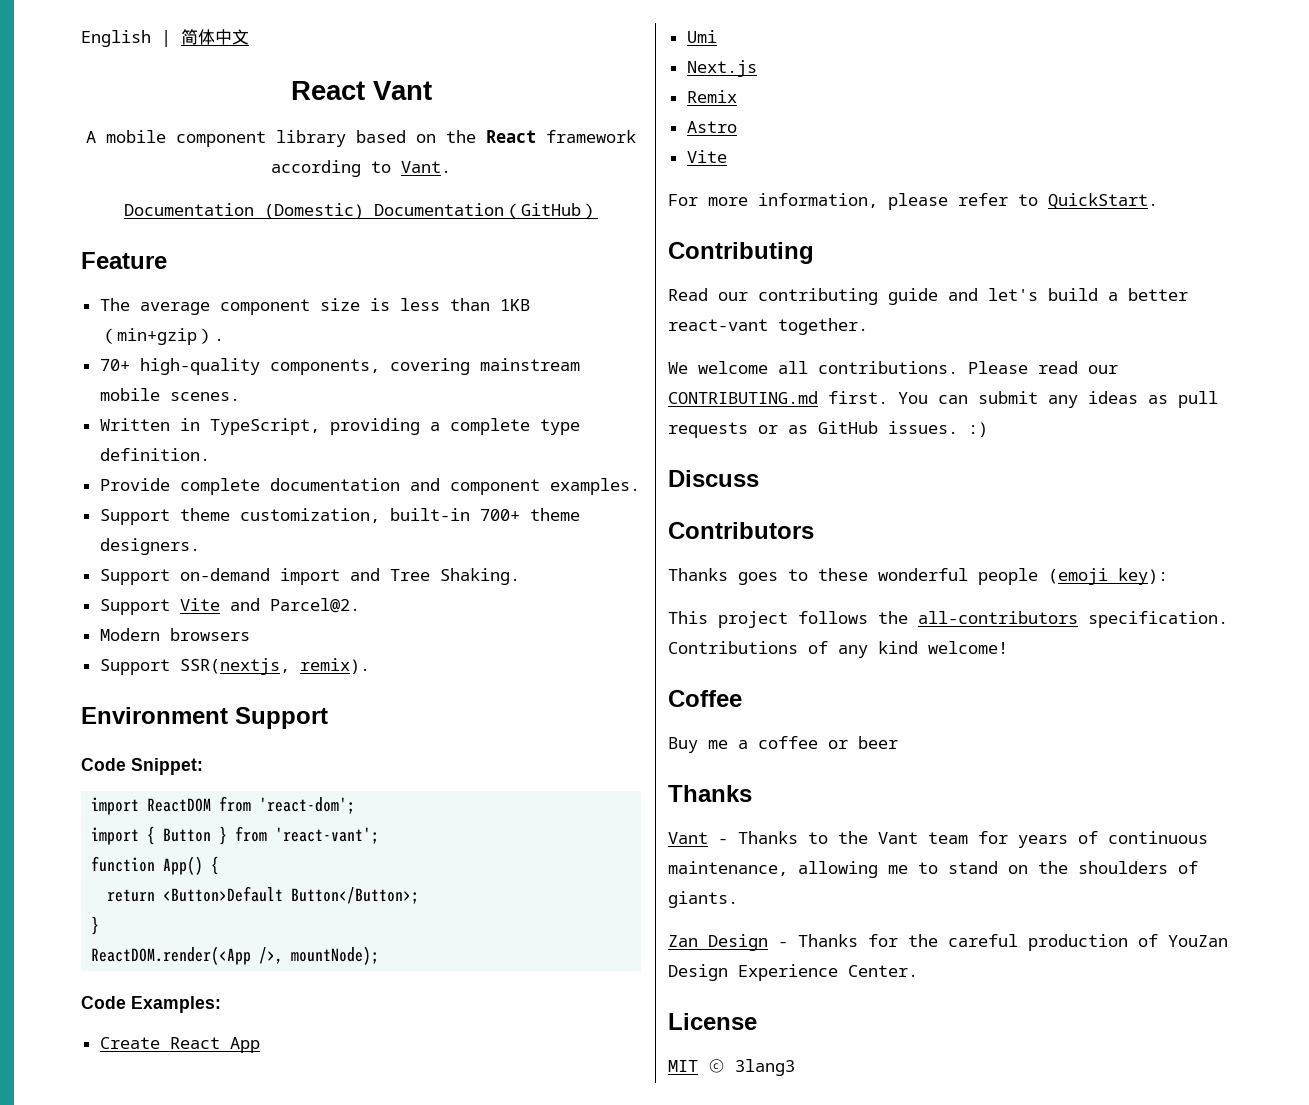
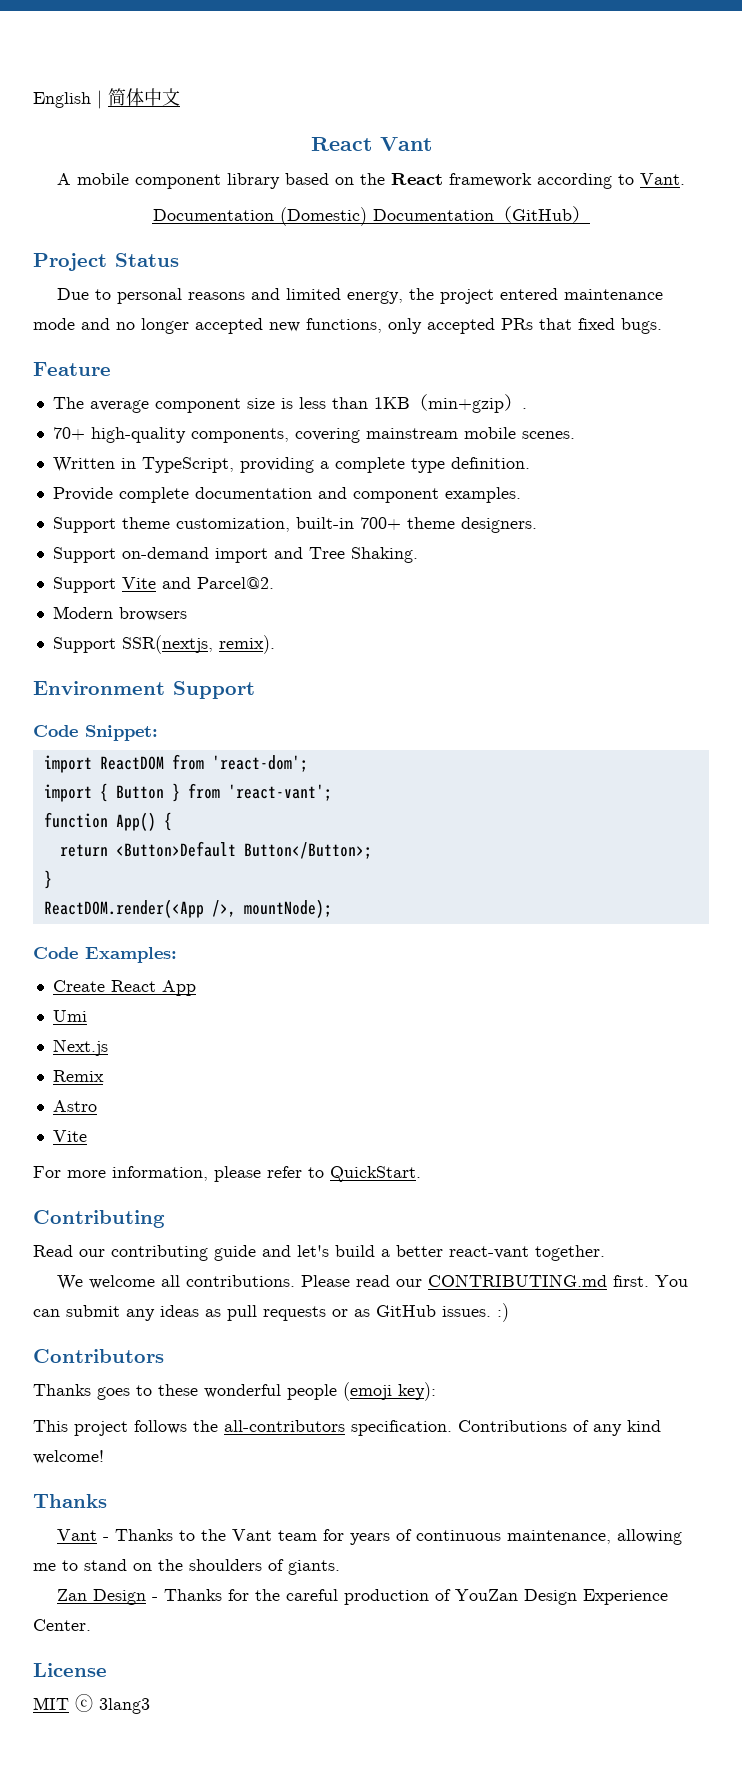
+ Project Status
+ Due to personal reasons and limited energy, the project entered maintenance mode and no longer accepted new functions, only accepted PRs that fixed bugs.
- Discuss
- Coffee
- Buy me a coffee or beer

